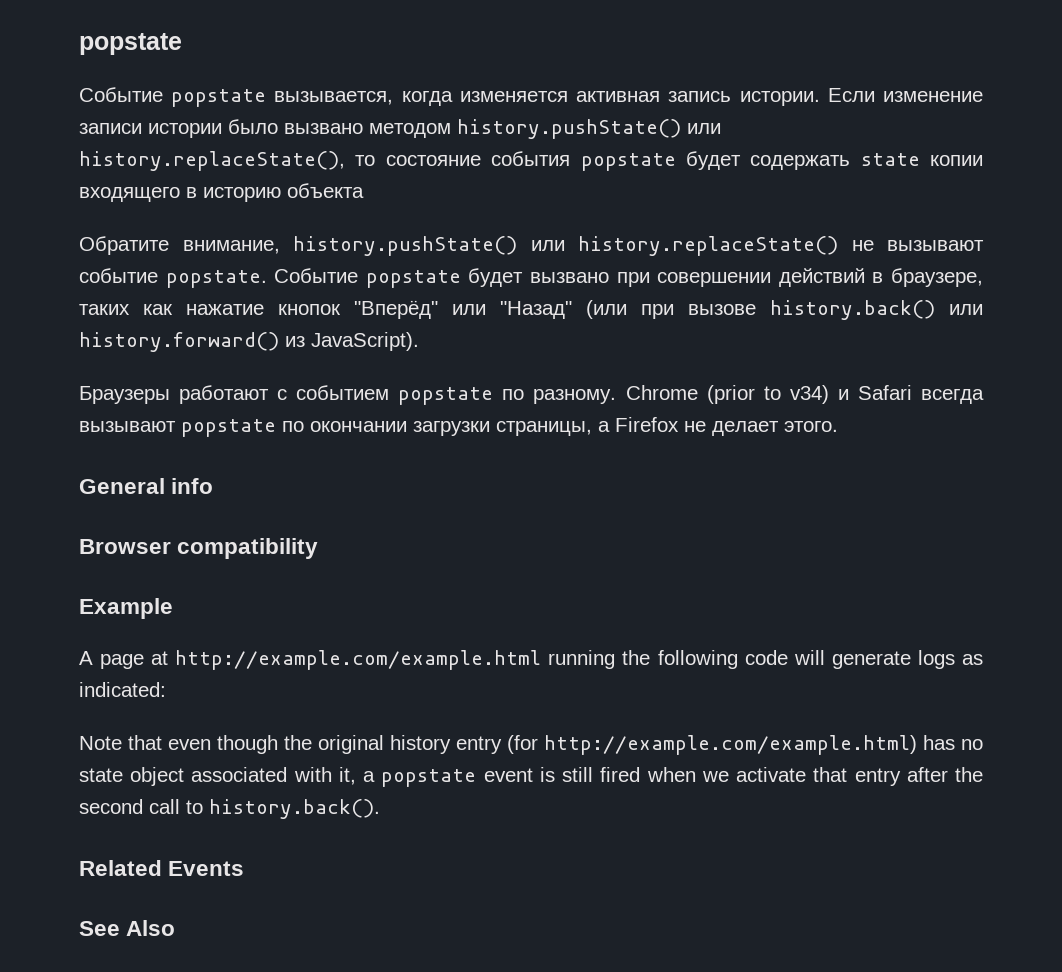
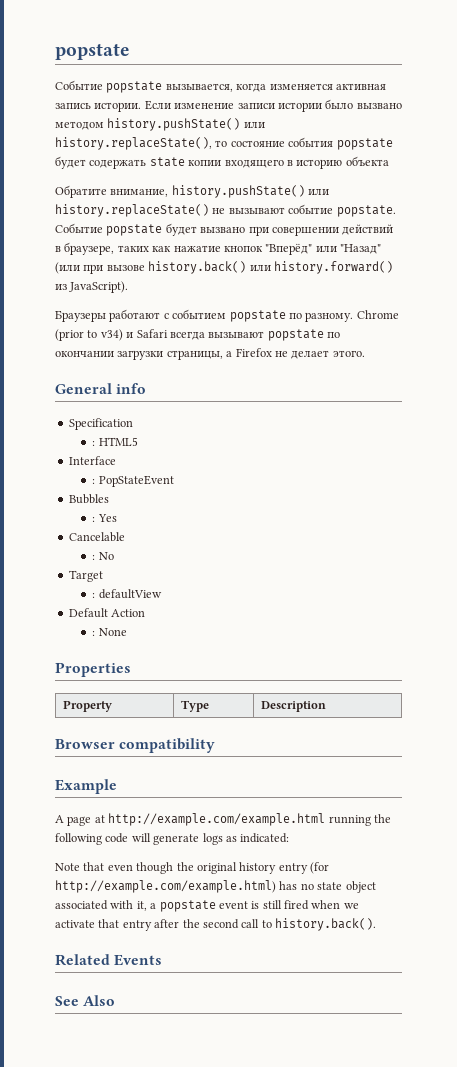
+ Specification
+ : HTML5
+ Interface
+ : PopStateEvent
+ Bubbles
+ : Yes
+ Cancelable
+ : No
+ Target
+ : defaultView
+ Default Action
+ : None
+ Properties
+ Property | Type | Description

